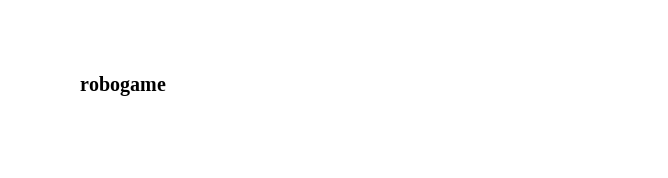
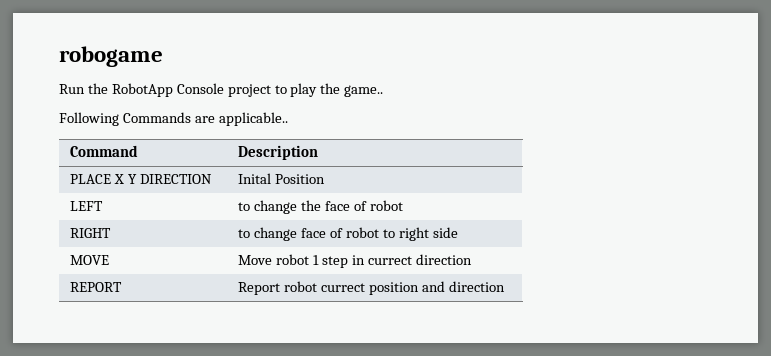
+ Run the RobotApp Console project to play the game..
+ Following Commands are applicable..
+ Command | Description
+ PLACE X Y DIRECTION | Inital Position
+ LEFT | to change the face of robot
+ RIGHT | to change face of robot to right side
+ MOVE | Move robot 1 step in currect direction
+ REPORT | Report robot currect position and direction

